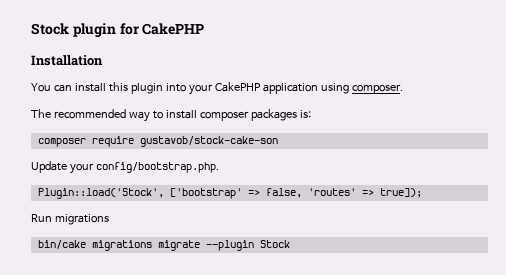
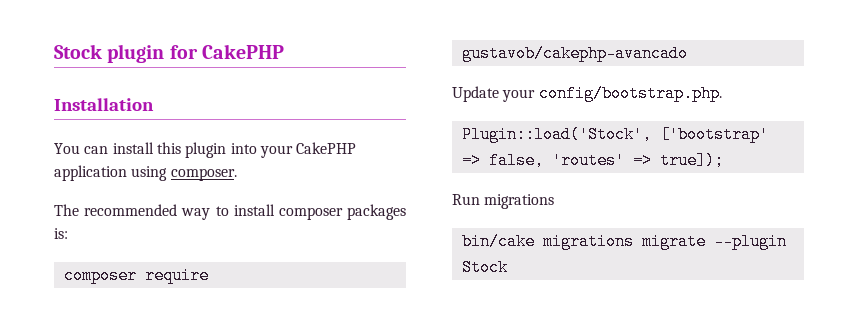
- composer require gustavob/stock-cake-son
+ composer require gustavob/cakephp-avancado

